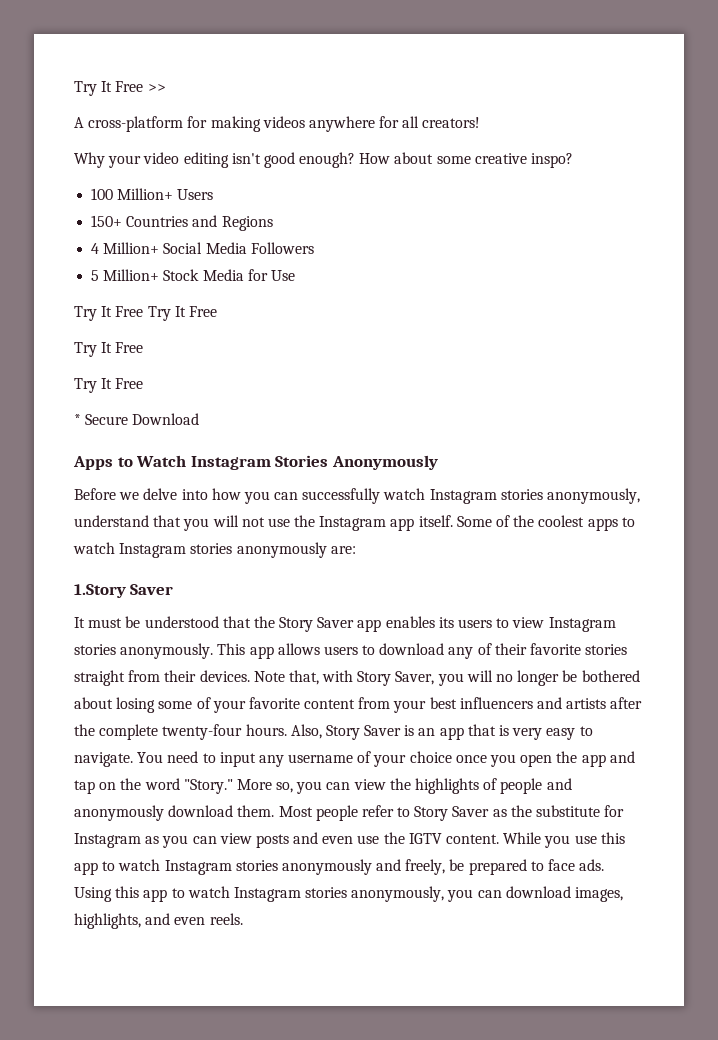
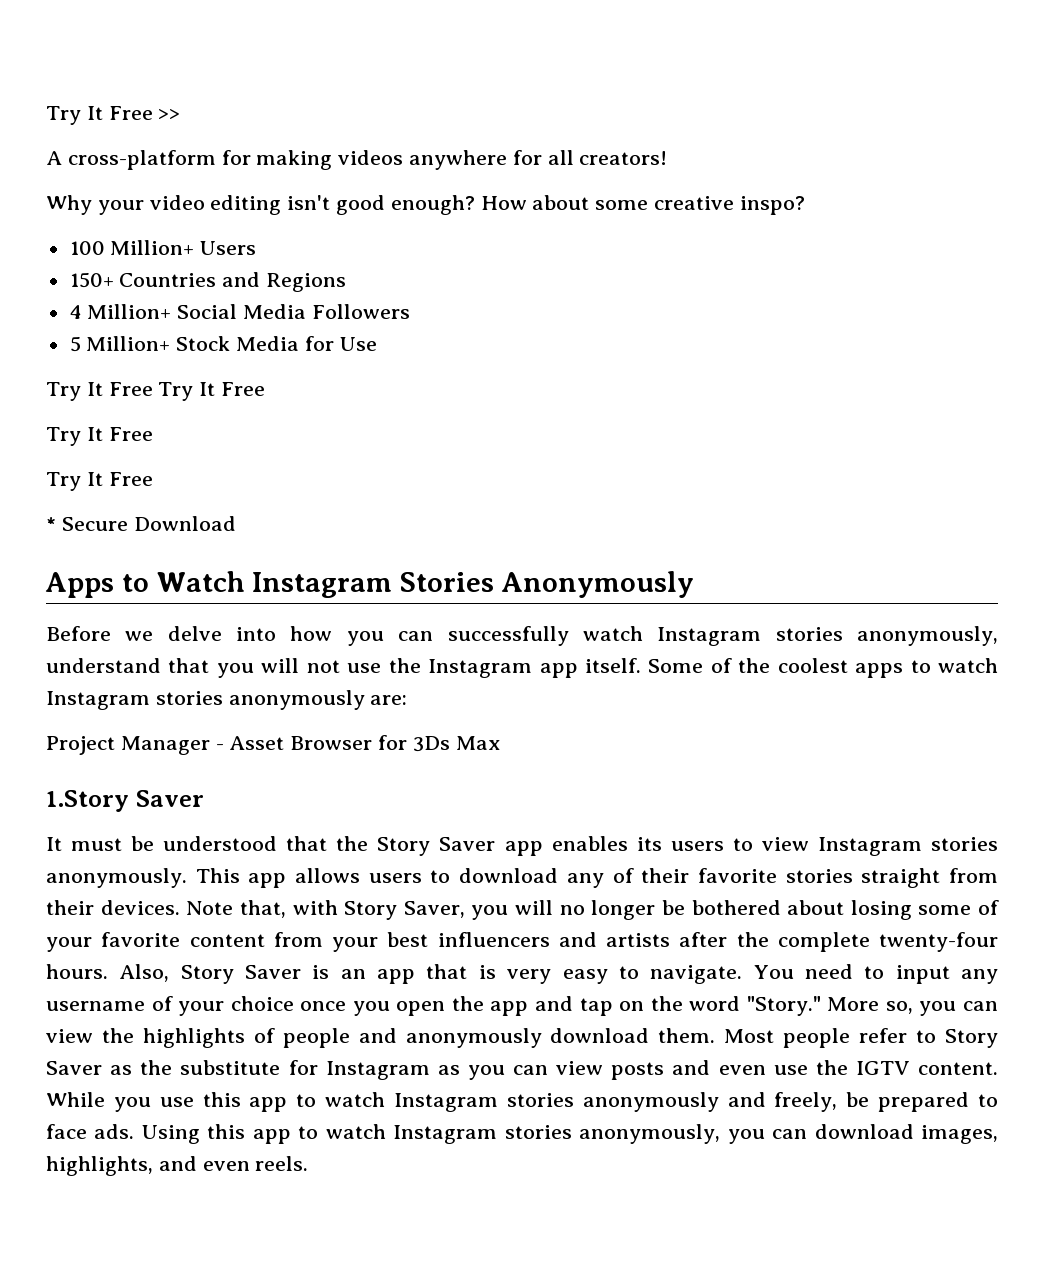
+ Project Manager - Asset Browser for 3Ds Max

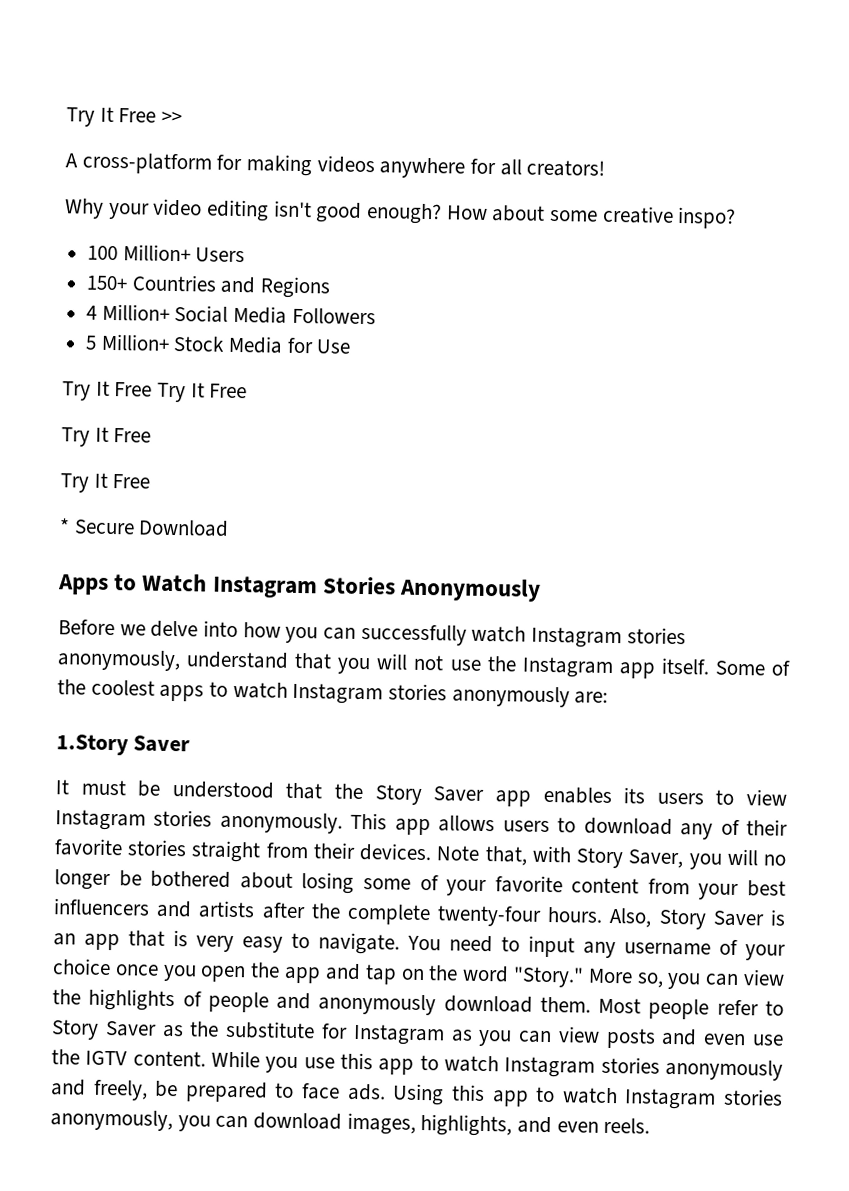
- Project Manager - Asset Browser for 3Ds Max

